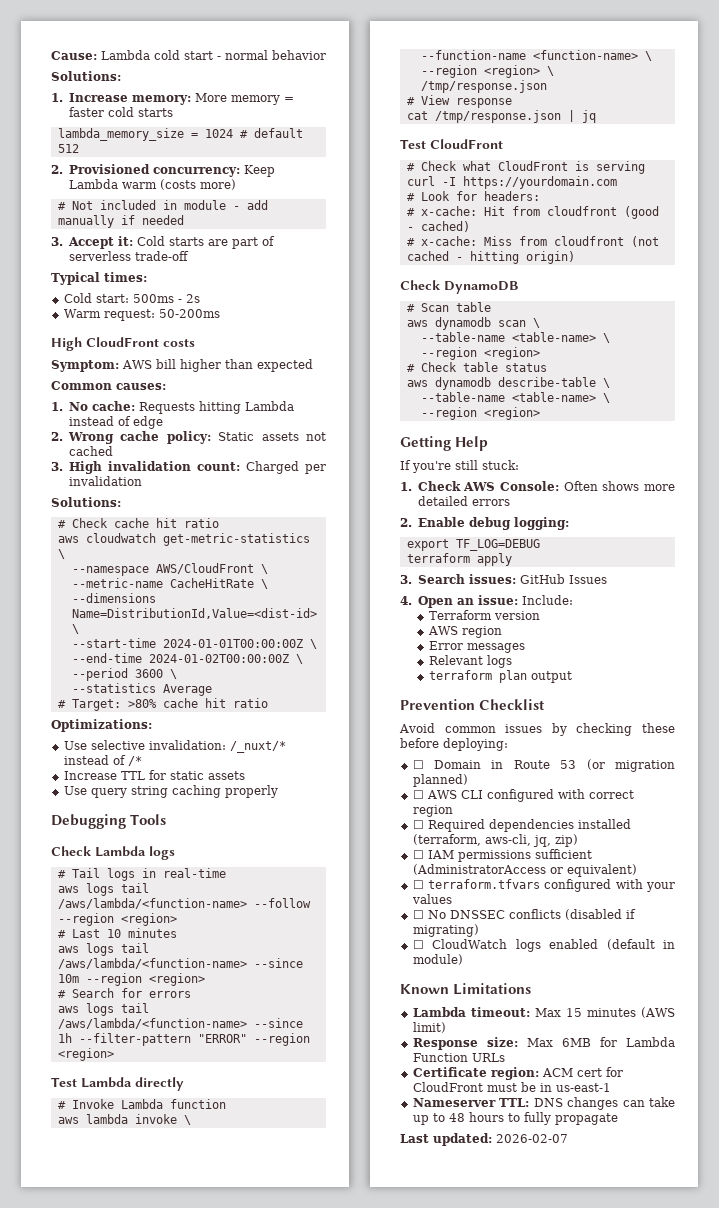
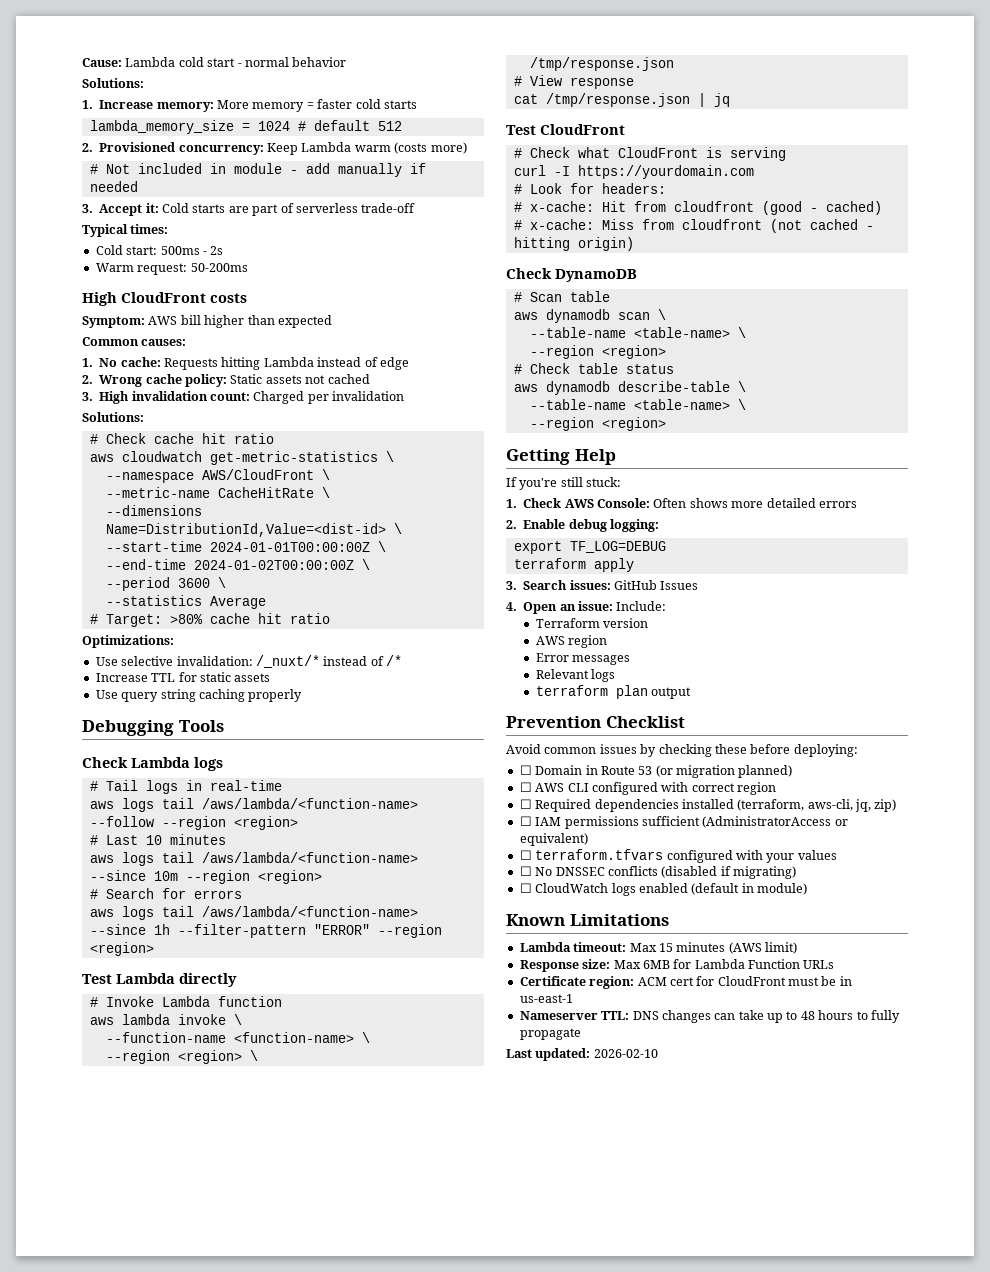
- Last updated: 2026-02-07
+ Last updated: 2026-02-10

